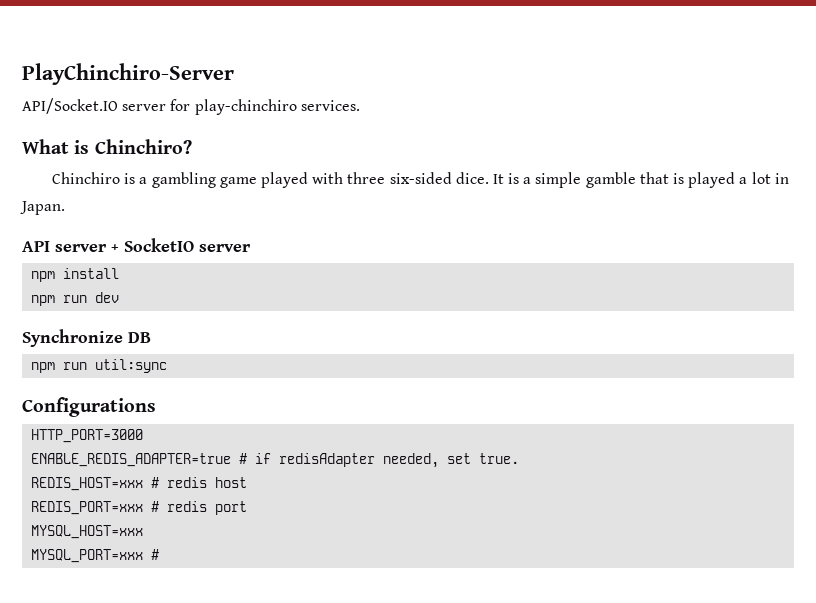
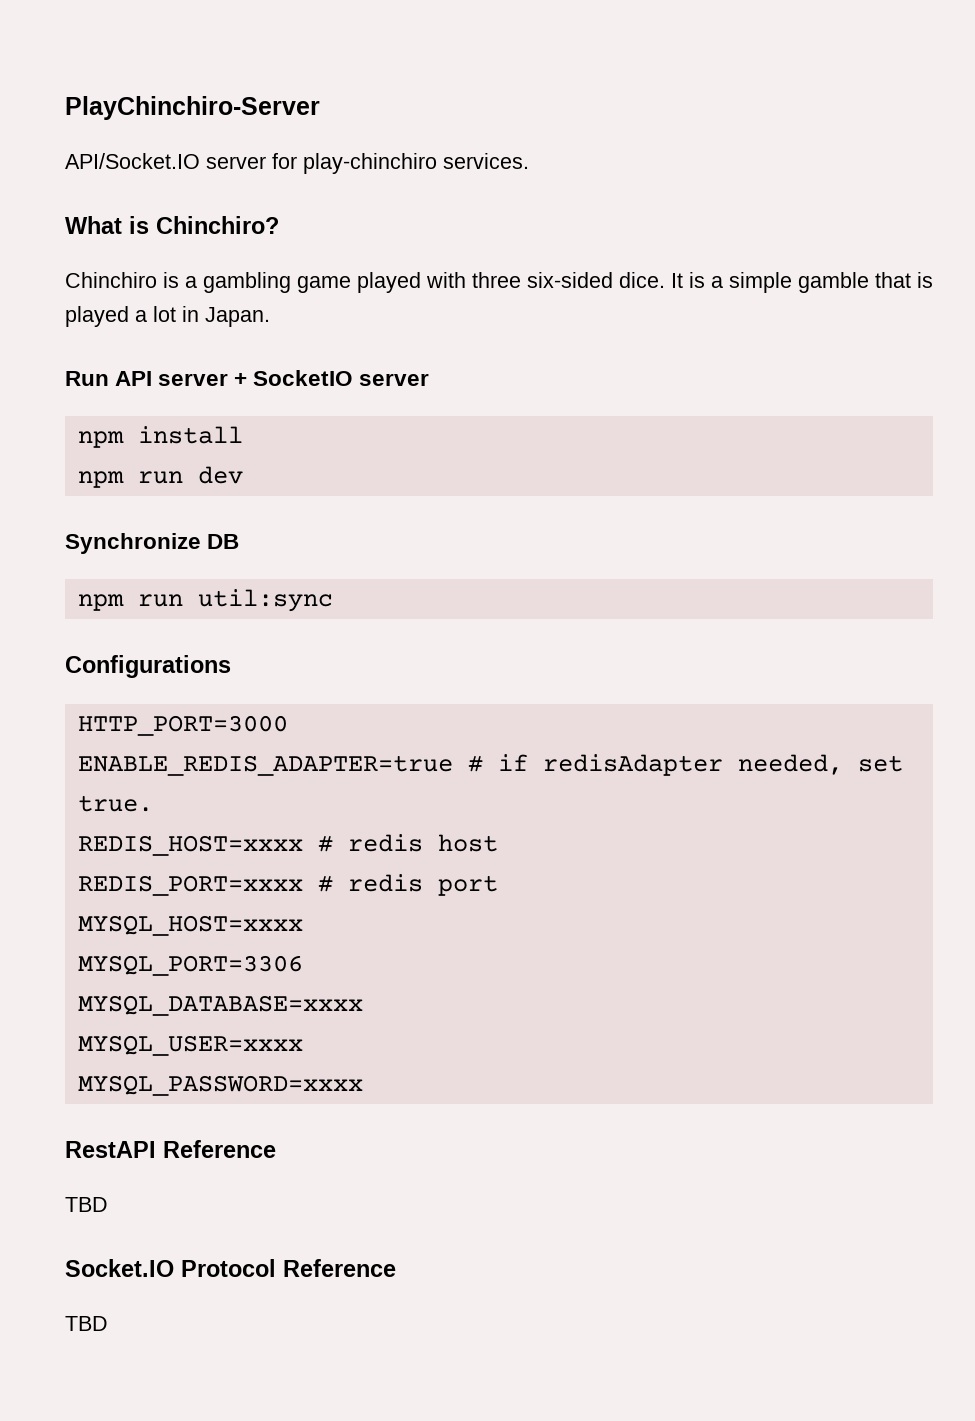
- API server + SocketIO server
+ Run API server + SocketIO server
- REDIS_HOST=xxx # redis host
+ REDIS_HOST=xxxx # redis host
- REDIS_PORT=xxx # redis port
+ REDIS_PORT=xxxx # redis port
- MYSQL_HOST=xxx
- MYSQL_PORT=xxx #
+ MYSQL_HOST=xxxx
+ MYSQL_PORT=3306
+ MYSQL_DATABASE=xxxx
+ MYSQL_USER=xxxx
+ MYSQL_PASSWORD=xxxx
+ RestAPI Reference
+ TBD
+ Socket.IO Protocol Reference
+ TBD

